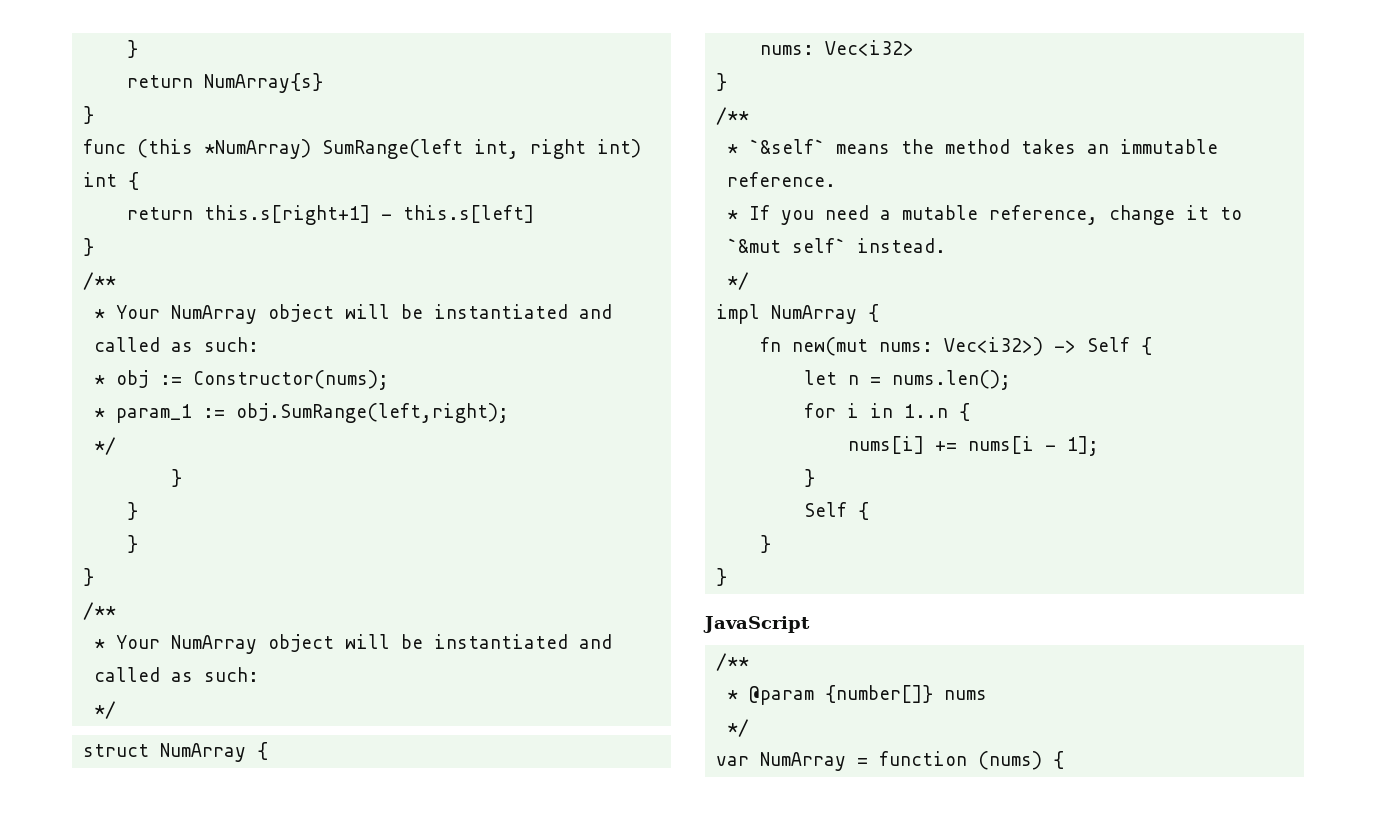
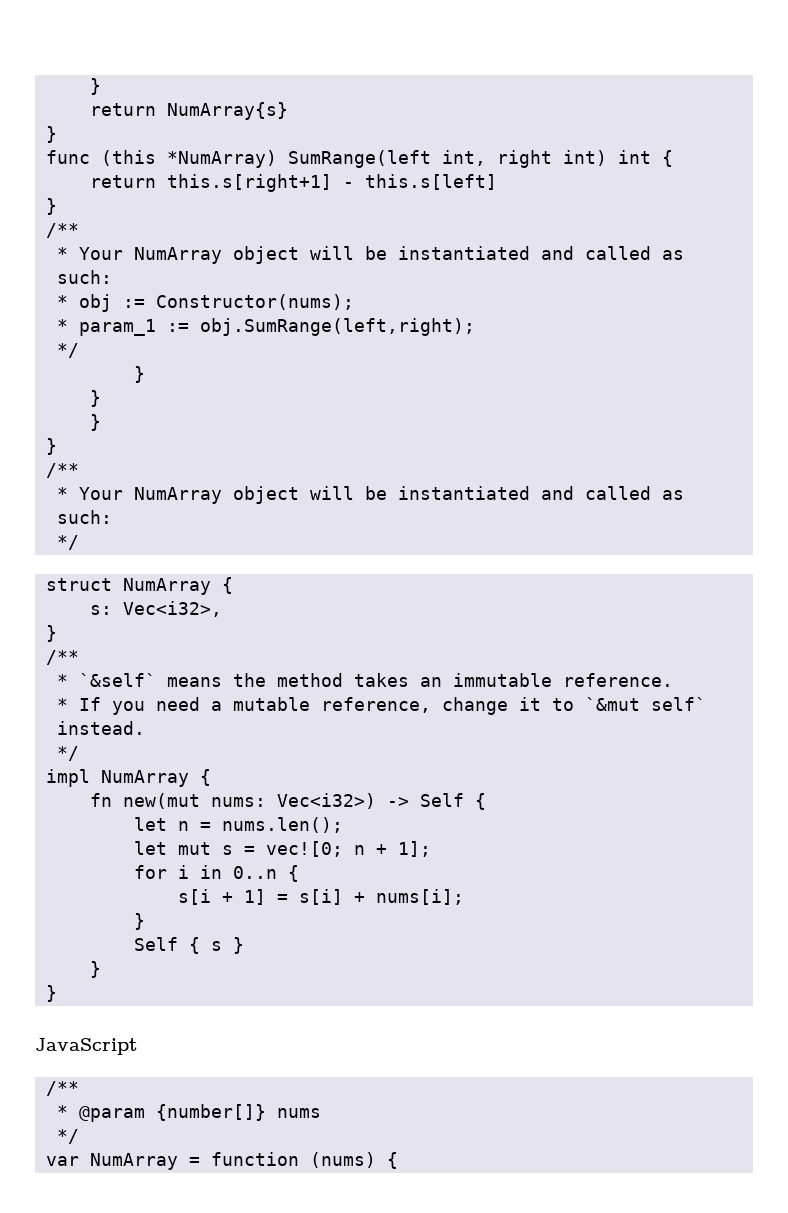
- nums: Vec<i32>
+ s: Vec<i32>,
+ let mut s = vec![0; n + 1];
- for i in 1..n {
- nums[i] += nums[i - 1];
+ for i in 0..n {
+ s[i + 1] = s[i] + nums[i];
  }
- Self {
+ Self { s }

